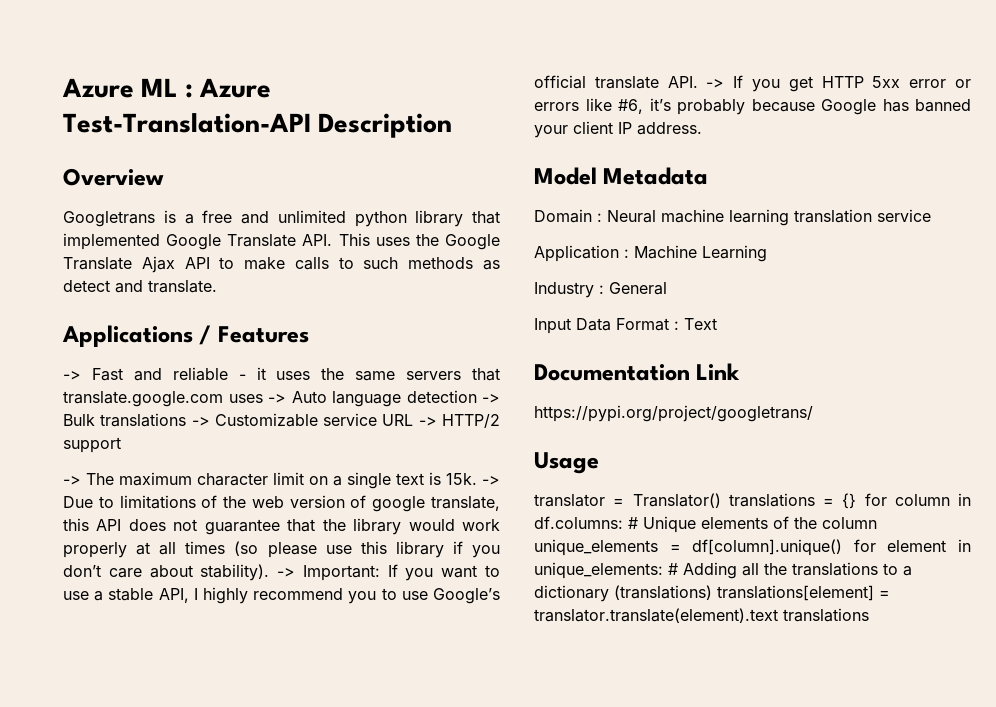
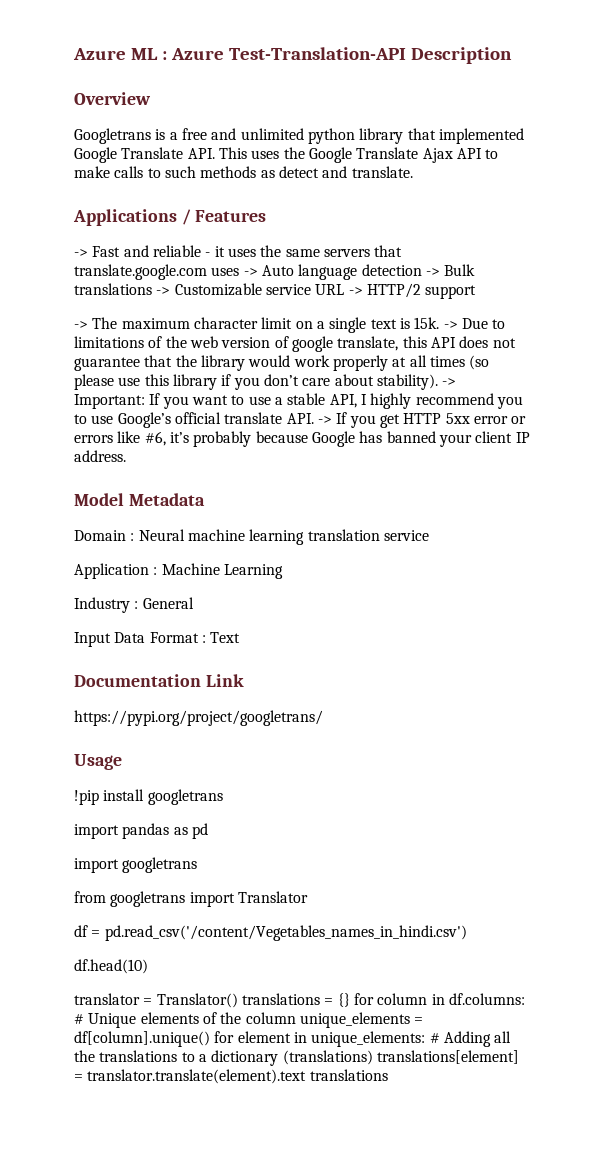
+ !pip install googletrans
+ import pandas as pd
+ import googletrans
+ from googletrans import Translator
+ df = pd.read_csv('/content/Vegetables_names_in_hindi.csv')
+ df.head(10)

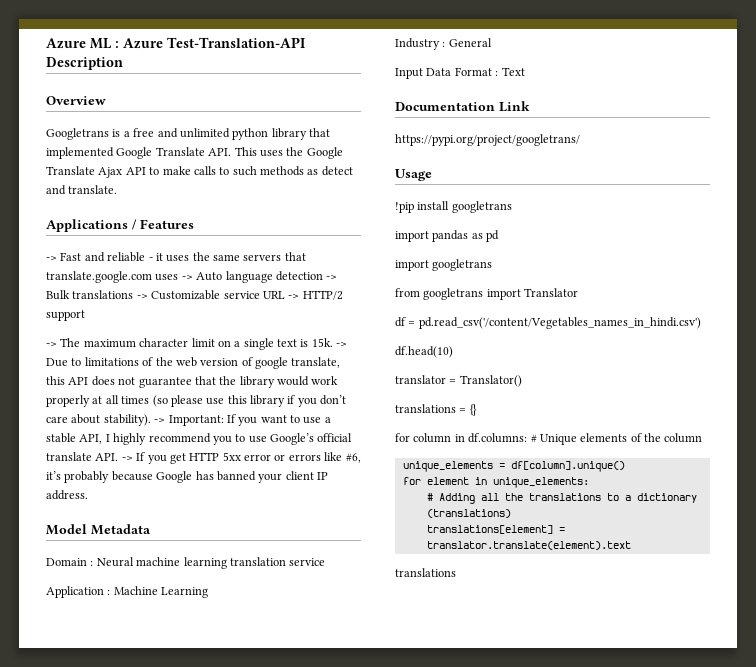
- translator = Translator() translations = {} for column in df.columns: # Unique elements of the column unique_elements = df[column].unique() for element in unique_elements: # Adding all the translations to a dictionary (translations) translations[element] = translator.translate(element).text translations
+ translator = Translator()
+ translations = {}
+ for column in df.columns: # Unique elements of the column
+ unique_elements = df[column].unique()
+ for element in unique_elements:
+ # Adding all the translations to a dictionary (translations)
+ translations[element] = translator.translate(element).text
+ translations

